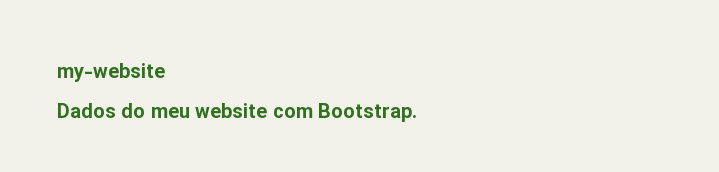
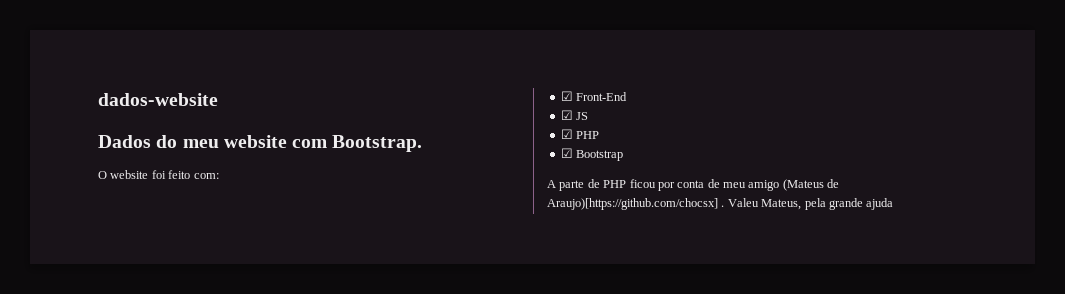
- my-website
+ dados-website
+ O website foi feito com:
+ ☑ Front-End
+ ☑ JS
+ ☑ PHP
+ ☑ Bootstrap
+ A parte de PHP ficou por conta de meu amigo (Mateus de Araujo)[https://github.com/chocsx] . Valeu Mateus, pela grande ajuda

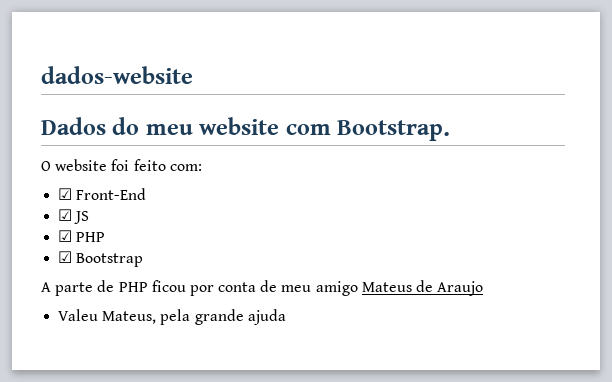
- A parte de PHP ficou por conta de meu amigo (Mateus de Araujo)[https://github.com/chocsx] . Valeu Mateus, pela grande ajuda
+ A parte de PHP ficou por conta de meu amigo Mateus de Araujo
+ Valeu Mateus, pela grande ajuda

